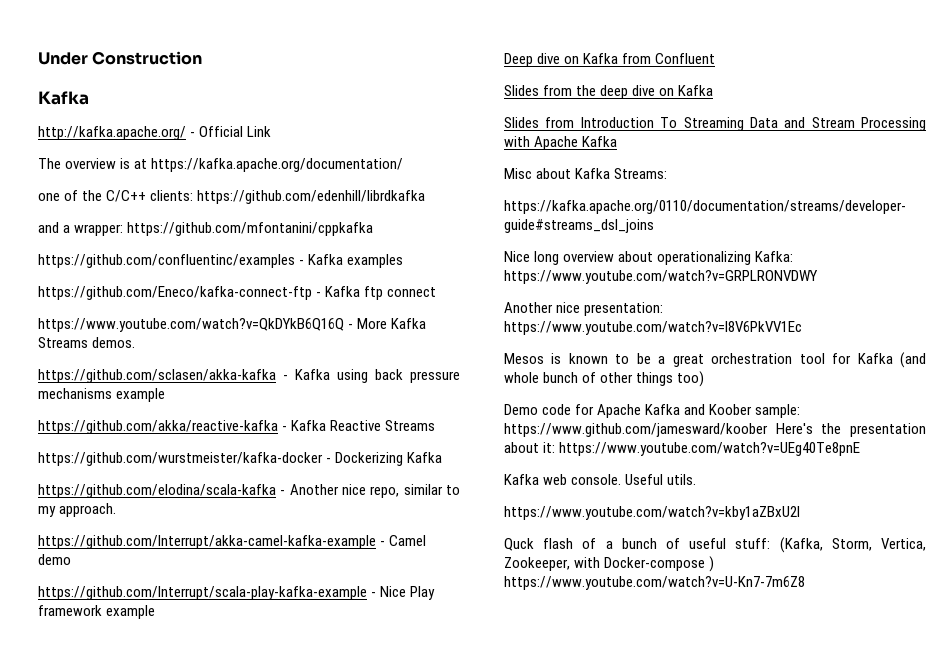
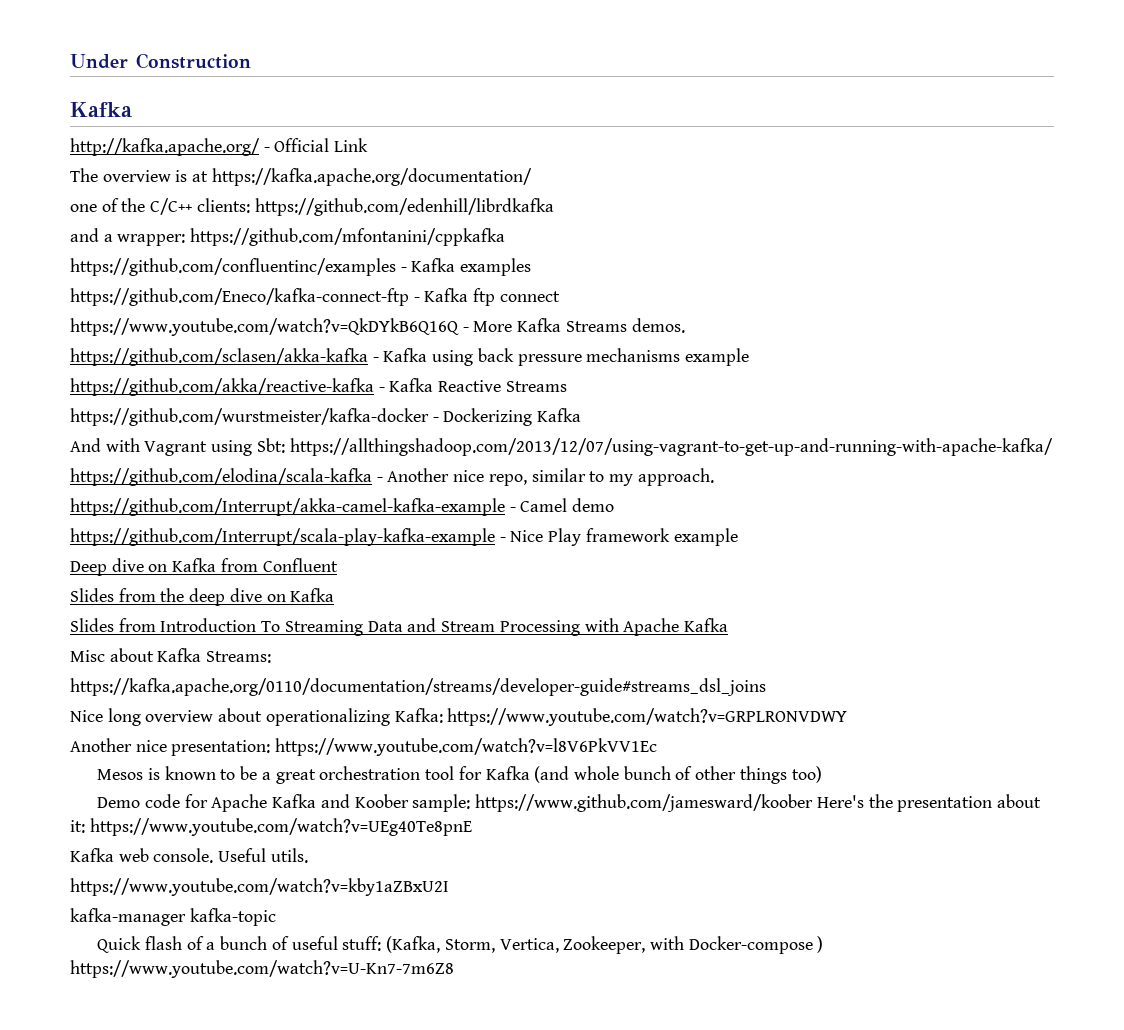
+ And with Vagrant using Sbt: https://allthingshadoop.com/2013/12/07/using-vagrant-to-get-up-and-running-with-apache-kafka/
- Quck flash of a bunch of useful stuff: (Kafka, Storm, Vertica, Zookeeper, with Docker-compose ) https://www.youtube.com/watch?v=U-Kn7-7m6Z8
+ kafka-manager kafka-topic
+ Quick flash of a bunch of useful stuff: (Kafka, Storm, Vertica, Zookeeper, with Docker-compose ) https://www.youtube.com/watch?v=U-Kn7-7m6Z8

